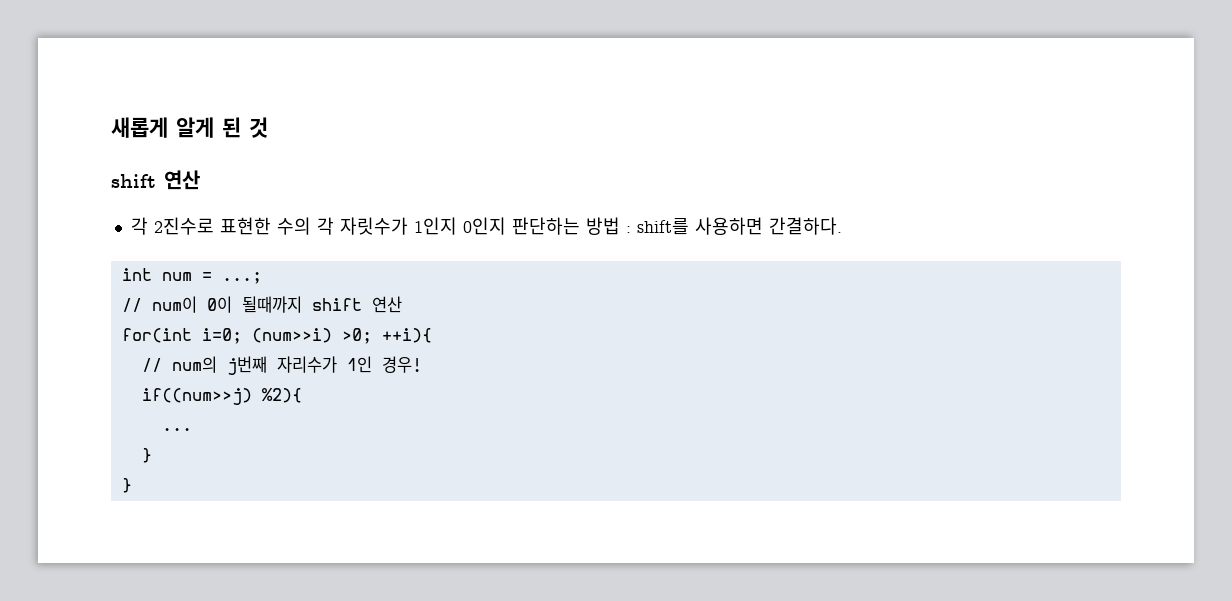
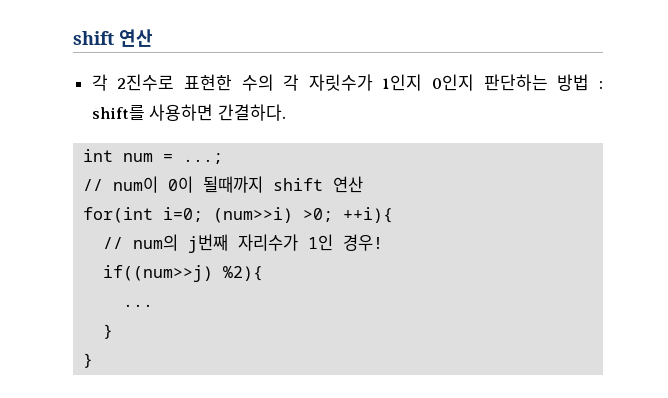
- 새롭게 알게 된 것

